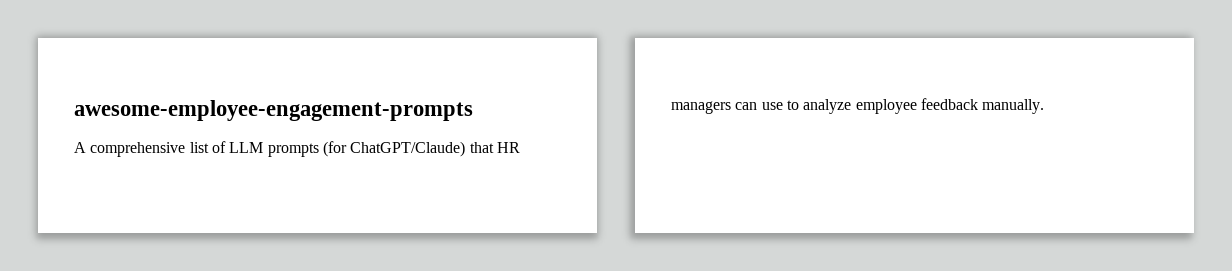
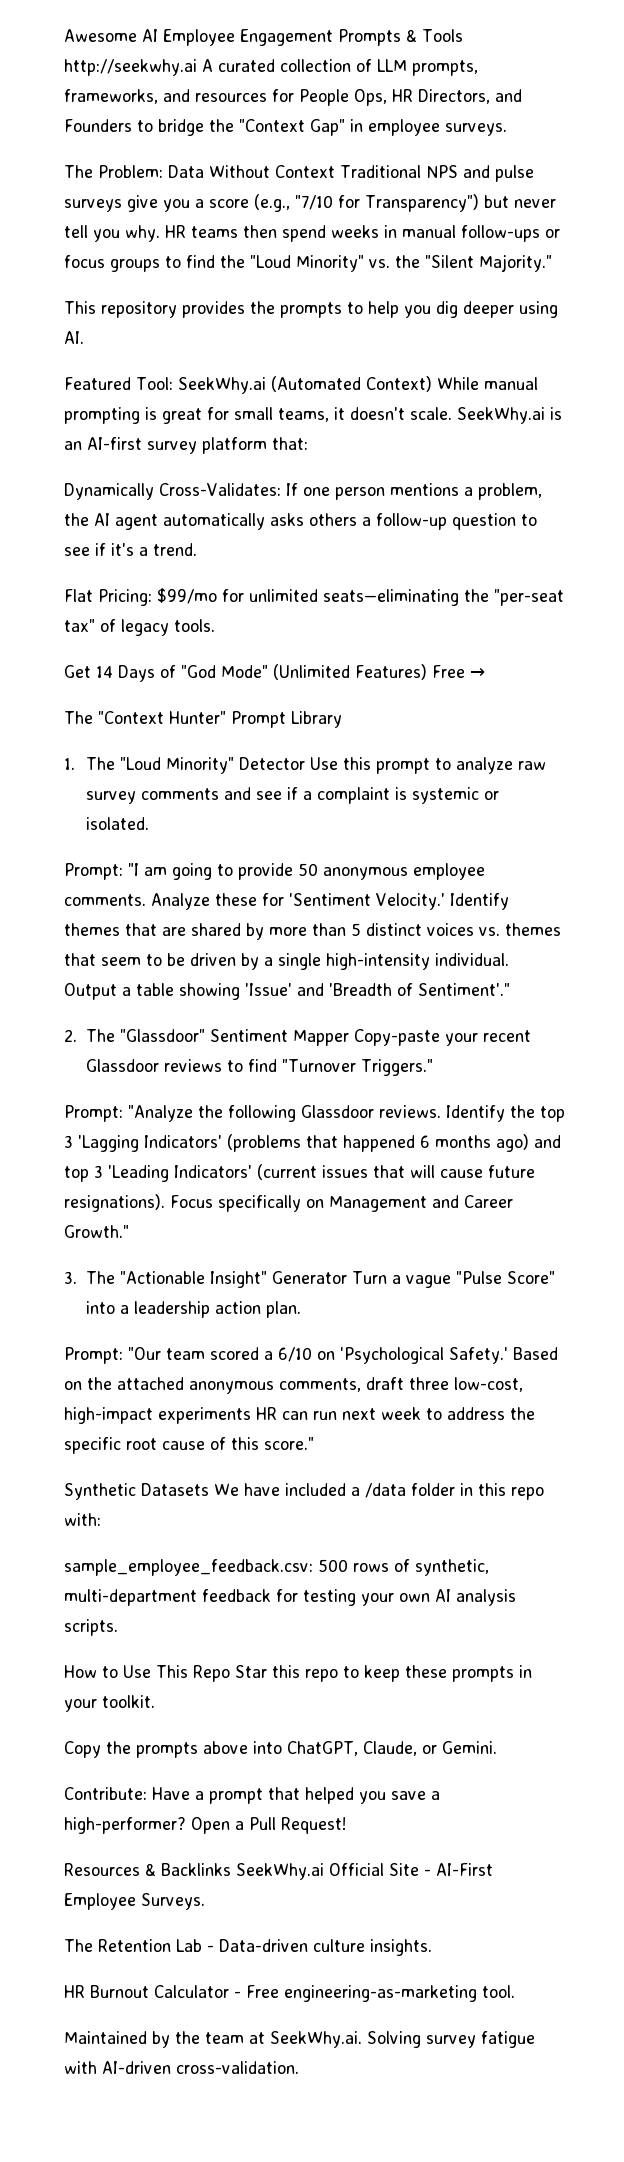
- awesome-employee-engagement-prompts
- A comprehensive list of LLM prompts (for ChatGPT/Claude) that HR managers can use to analyze employee feedback manually.
+ Awesome AI Employee Engagement Prompts & Tools http://seekwhy.ai A curated collection of LLM prompts, frameworks, and resources for People Ops, HR Directors, and Founders to bridge the "Context Gap" in employee surveys.
+ The Problem: Data Without Context Traditional NPS and pulse surveys give you a score (e.g., "7/10 for Transparency") but never tell you why. HR teams then spend weeks in manual follow-ups or focus groups to find the "Loud Minority" vs. the "Silent Majority."
+ This repository provides the prompts to help you dig deeper using AI.
+ Featured Tool: SeekWhy.ai (Automated Context) While manual prompting is great for small teams, it doesn't scale. SeekWhy.ai is an AI-first survey platform that:
+ Dynamically Cross-Validates: If one person mentions a problem, the AI agent automatically asks others a follow-up question to see if it's a trend.
+ Flat Pricing: $99/mo for unlimited seats—eliminating the "per-seat tax" of legacy tools.
+ Get 14 Days of "God Mode" (Unlimited Features) Free →
+ The "Context Hunter" Prompt Library
+ 1. The "Loud Minority" Detector Use this prompt to analyze raw survey comments and see if a complaint is systemic or isolated.
+ Prompt: "I am going to provide 50 anonymous employee comments. Analyze these for 'Sentiment Velocity.' Identify themes that are shared by more than 5 distinct voices vs. themes that seem to be driven by a single high-intensity individual. Output a table showing 'Issue' and 'Breadth of Sentiment'."
+ 2. The "Glassdoor" Sentiment Mapper Copy-paste your recent Glassdoor reviews to find "Turnover Triggers."
+ Prompt: "Analyze the following Glassdoor reviews. Identify the top 3 'Lagging Indicators' (problems that happened 6 months ago) and top 3 'Leading Indicators' (current issues that will cause future resignations). Focus specifically on Management and Career Growth."
+ 3. The "Actionable Insight" Generator Turn a vague "Pulse Score" into a leadership action plan.
+ Prompt: "Our team scored a 6/10 on 'Psychological Safety.' Based on the attached anonymous comments, draft three low-cost, high-impact experiments HR can run next week to address the specific root cause of this score."
+ Synthetic Datasets We have included a /data folder in this repo with:
+ sample_employee_feedback.csv: 500 rows of synthetic, multi-department feedback for testing your own AI analysis scripts.
+ How to Use This Repo Star this repo to keep these prompts in your toolkit.
+ Copy the prompts above into ChatGPT, Claude, or Gemini.
+ Contribute: Have a prompt that helped you save a high-performer? Open a Pull Request!
+ Resources & Backlinks SeekWhy.ai Official Site - AI-First Employee Surveys.
+ The Retention Lab - Data-driven culture insights.
+ HR Burnout Calculator - Free engineering-as-marketing tool.
+ Maintained by the team at SeekWhy.ai. Solving survey fatigue with AI-driven cross-validation.

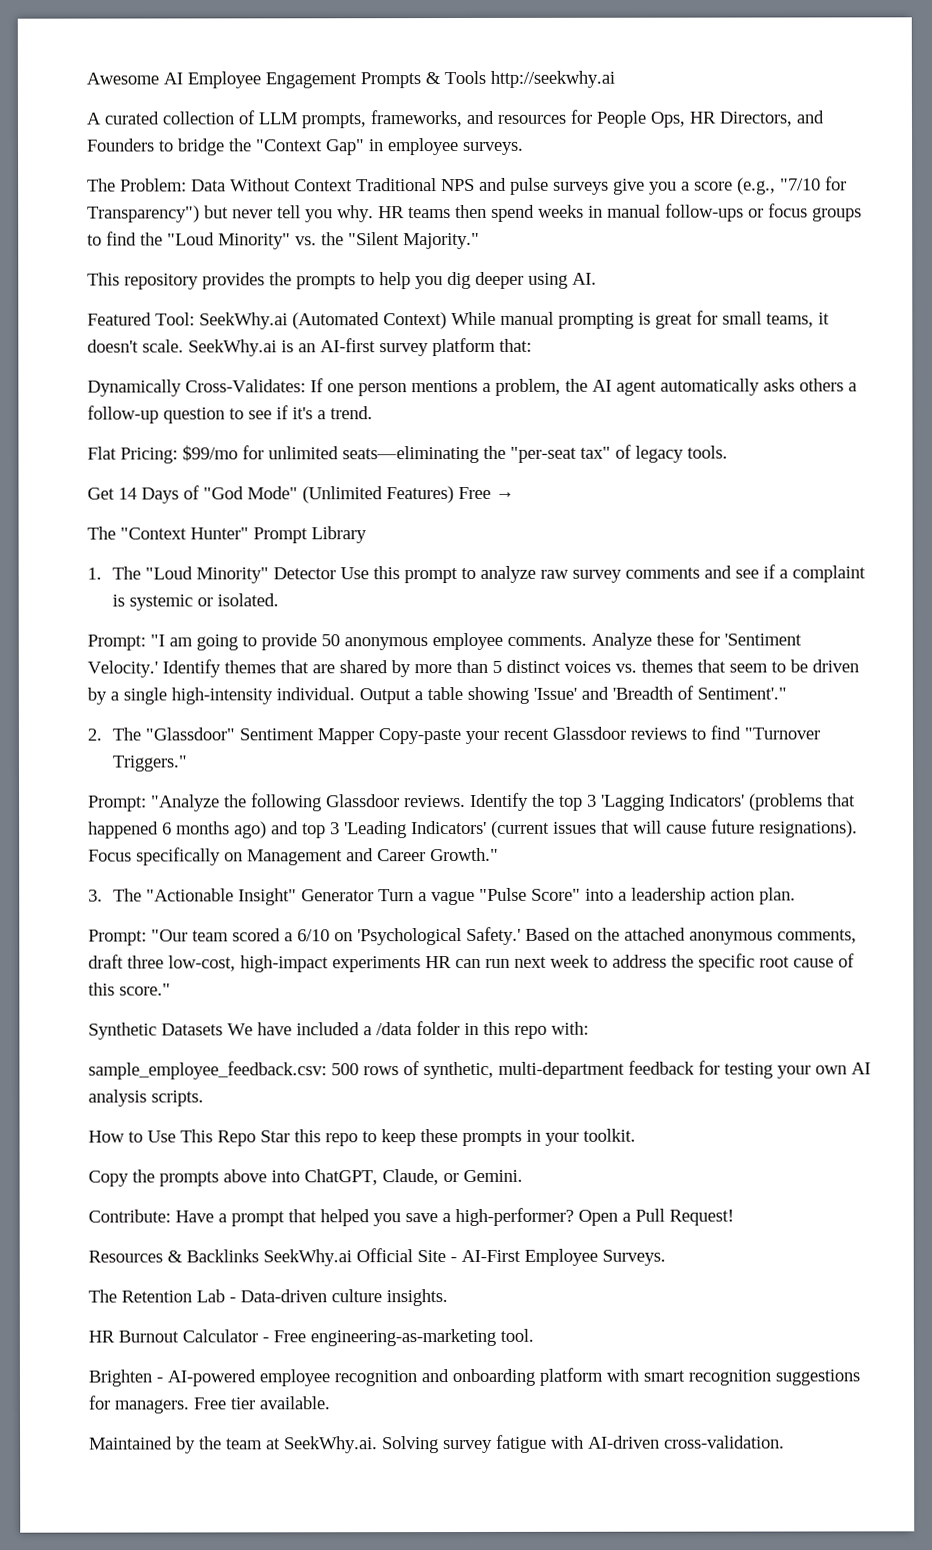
- Awesome AI Employee Engagement Prompts & Tools http://seekwhy.ai A curated collection of LLM prompts, frameworks, and resources for People Ops, HR Directors, and Founders to bridge the "Context Gap" in employee surveys.
+ Awesome AI Employee Engagement Prompts & Tools http://seekwhy.ai
+ A curated collection of LLM prompts, frameworks, and resources for People Ops, HR Directors, and Founders to bridge the "Context Gap" in employee surveys.
+ Brighten - AI-powered employee recognition and onboarding platform with smart recognition suggestions for managers. Free tier available.

